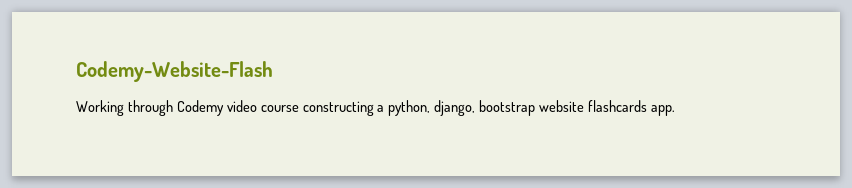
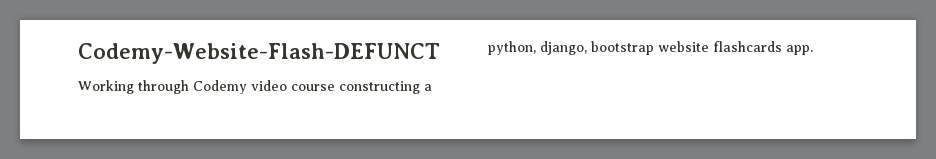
- Codemy-Website-Flash
+ Codemy-Website-Flash-DEFUNCT

